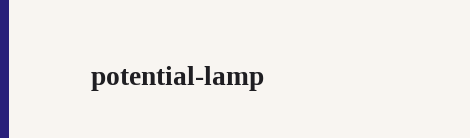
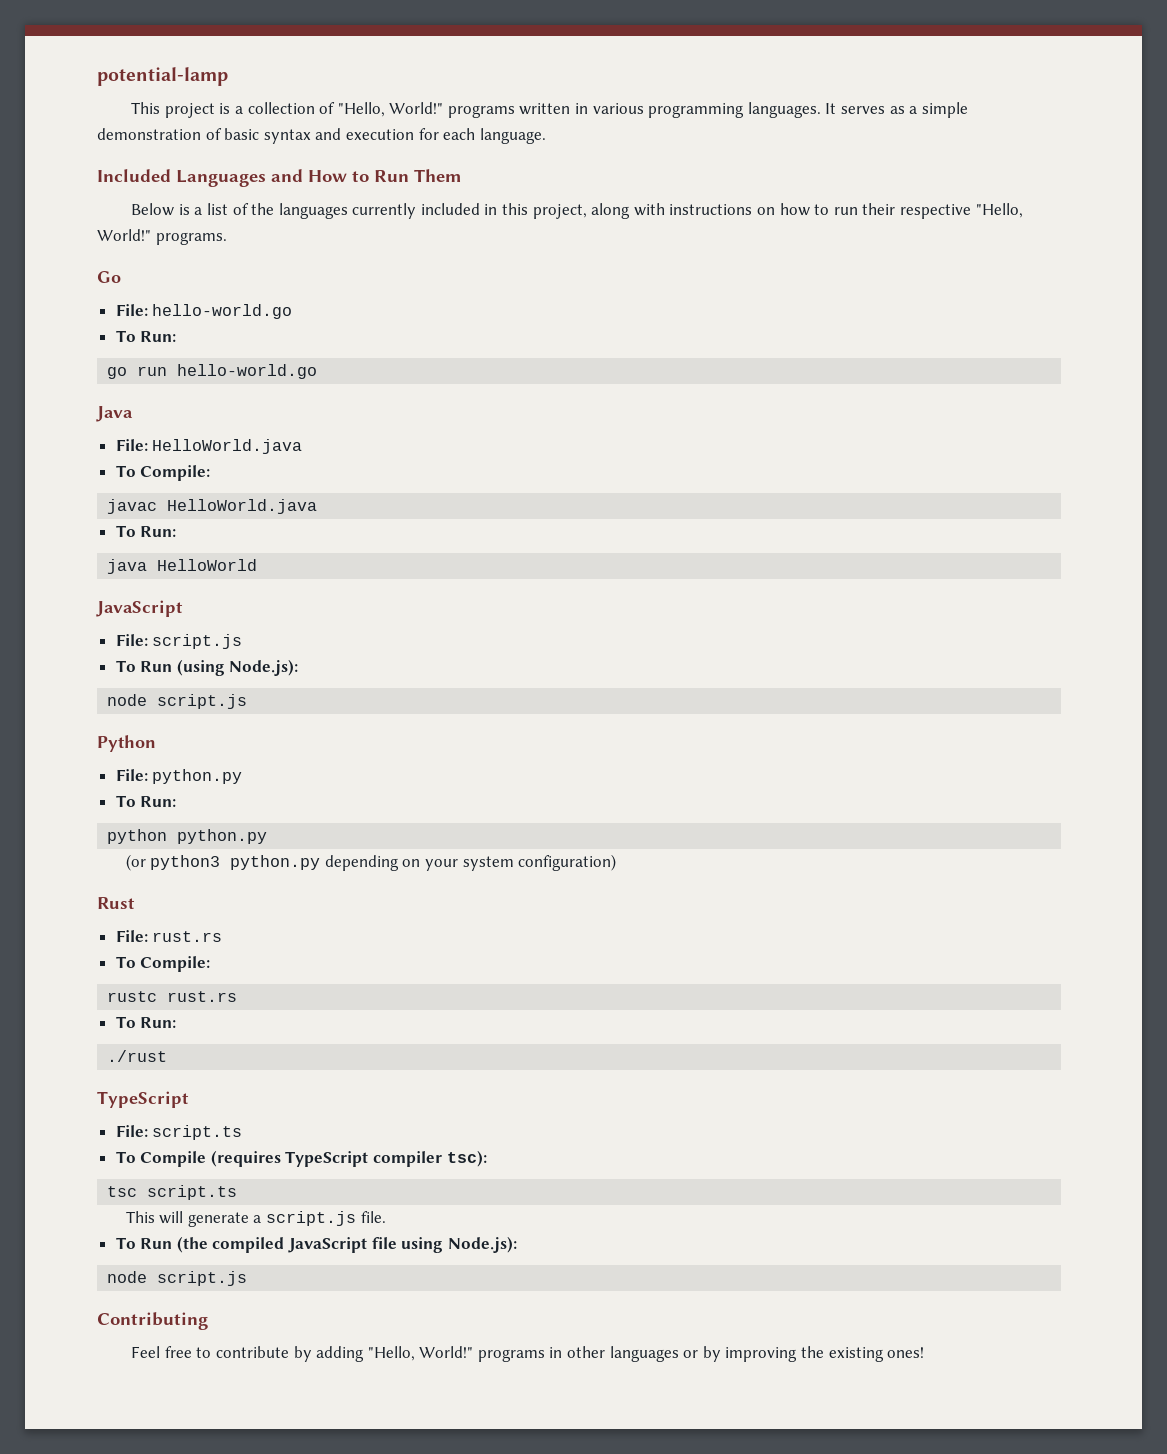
+ This project is a collection of "Hello, World!" programs written in various programming languages. It serves as a simple demonstration of basic syntax and execution for each language.
+ Included Languages and How to Run Them
+ Below is a list of the languages currently included in this project, along with instructions on how to run their respective "Hello, World!" programs.
+ Go
+ File: hello-world.go
+ To Run:
+ go run hello-world.go
+ Java
+ File: HelloWorld.java
+ To Compile:
+ javac HelloWorld.java
+ To Run:
+ java HelloWorld
+ JavaScript
+ File: script.js
+ To Run (using Node.js):
+ node script.js
+ Python
+ File: python.py
+ To Run:
+ python python.py
+ (or python3 python.py depending on your system configuration)
+ Rust
+ File: rust.rs
+ To Compile:
+ rustc rust.rs
+ To Run:
+ ./rust
+ TypeScript
+ File: script.ts
+ To Compile (requires TypeScript compiler tsc):
+ tsc script.ts
+ This will generate a script.js file.
+ To Run (the compiled JavaScript file using Node.js):
+ node script.js
+ Contributing
+ Feel free to contribute by adding "Hello, World!" programs in other languages or by improving the existing ones!

